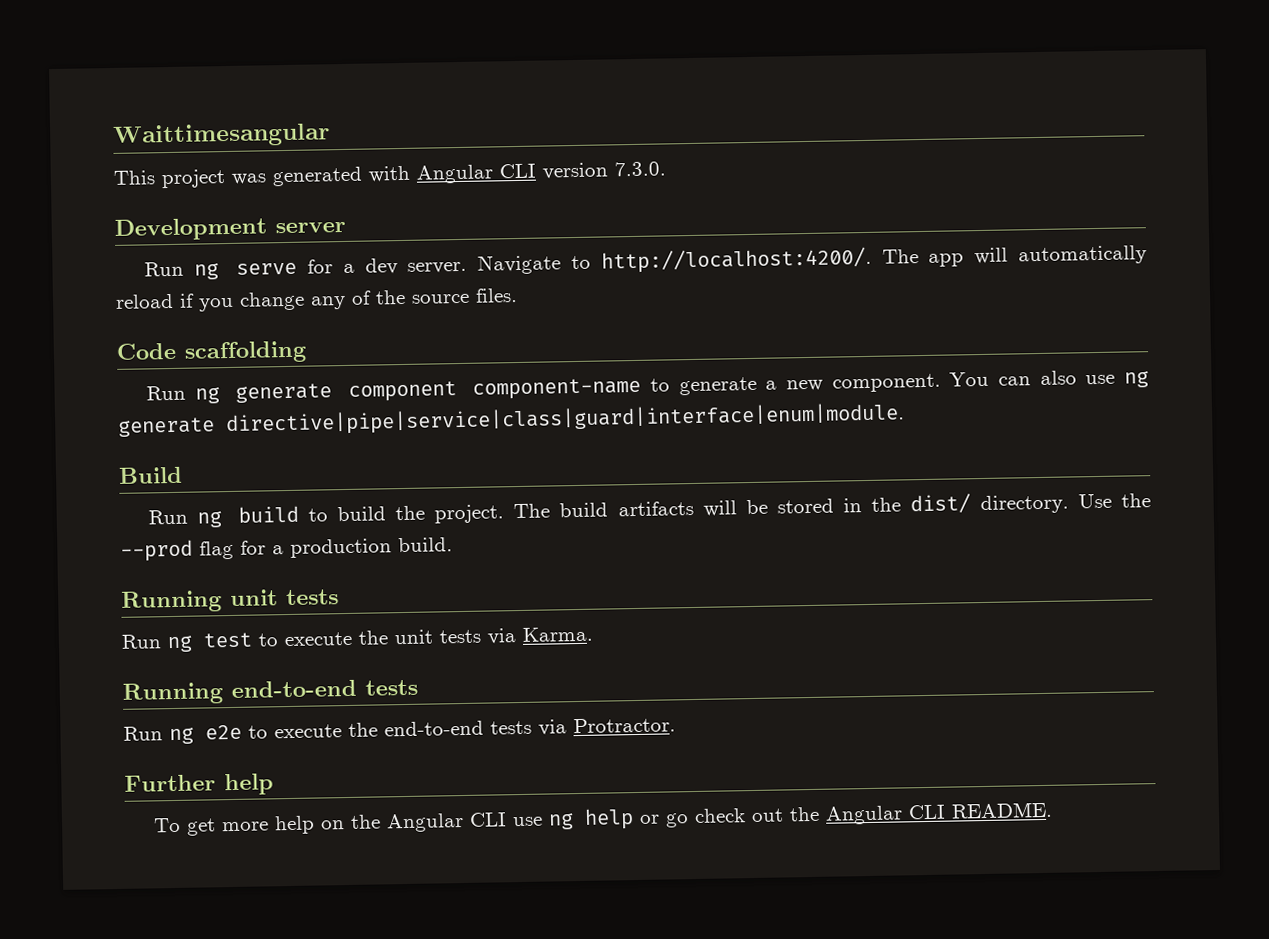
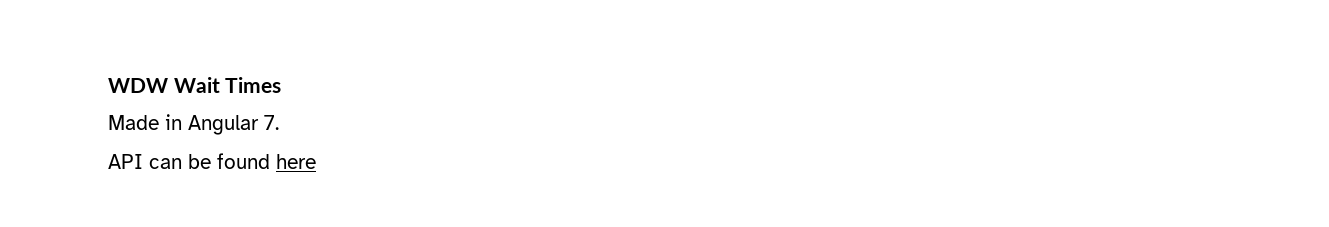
- Waittimesangular
- This project was generated with Angular CLI version 7.3.0.
- Development server
- Run ng serve for a dev server. Navigate to http://localhost:4200/. The app will automatically reload if you change any of the source files.
- Code scaffolding
- Run ng generate component component-name to generate a new component. You can also use ng generate directive|pipe|service|class|guard|interface|enum|module.
- Build
- Run ng build to build the project. The build artifacts will be stored in the dist/ directory. Use the --prod flag for a production build.
- Running unit tests
- Run ng test to execute the unit tests via Karma.
- Running end-to-end tests
- Run ng e2e to execute the end-to-end tests via Protractor.
- Further help
- To get more help on the Angular CLI use ng help or go check out the Angular CLI README.
+ WDW Wait Times
+ Made in Angular 7.
+ API can be found here

